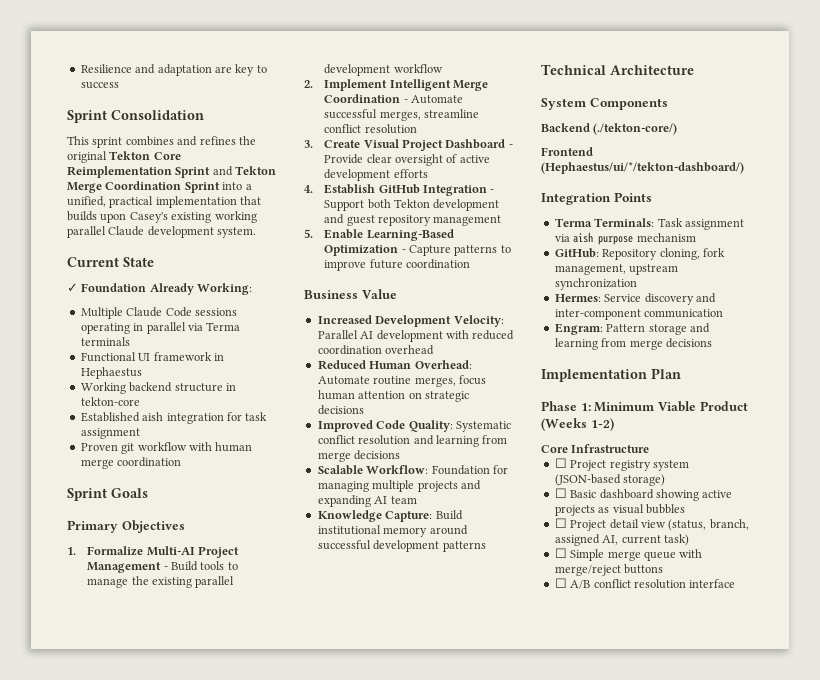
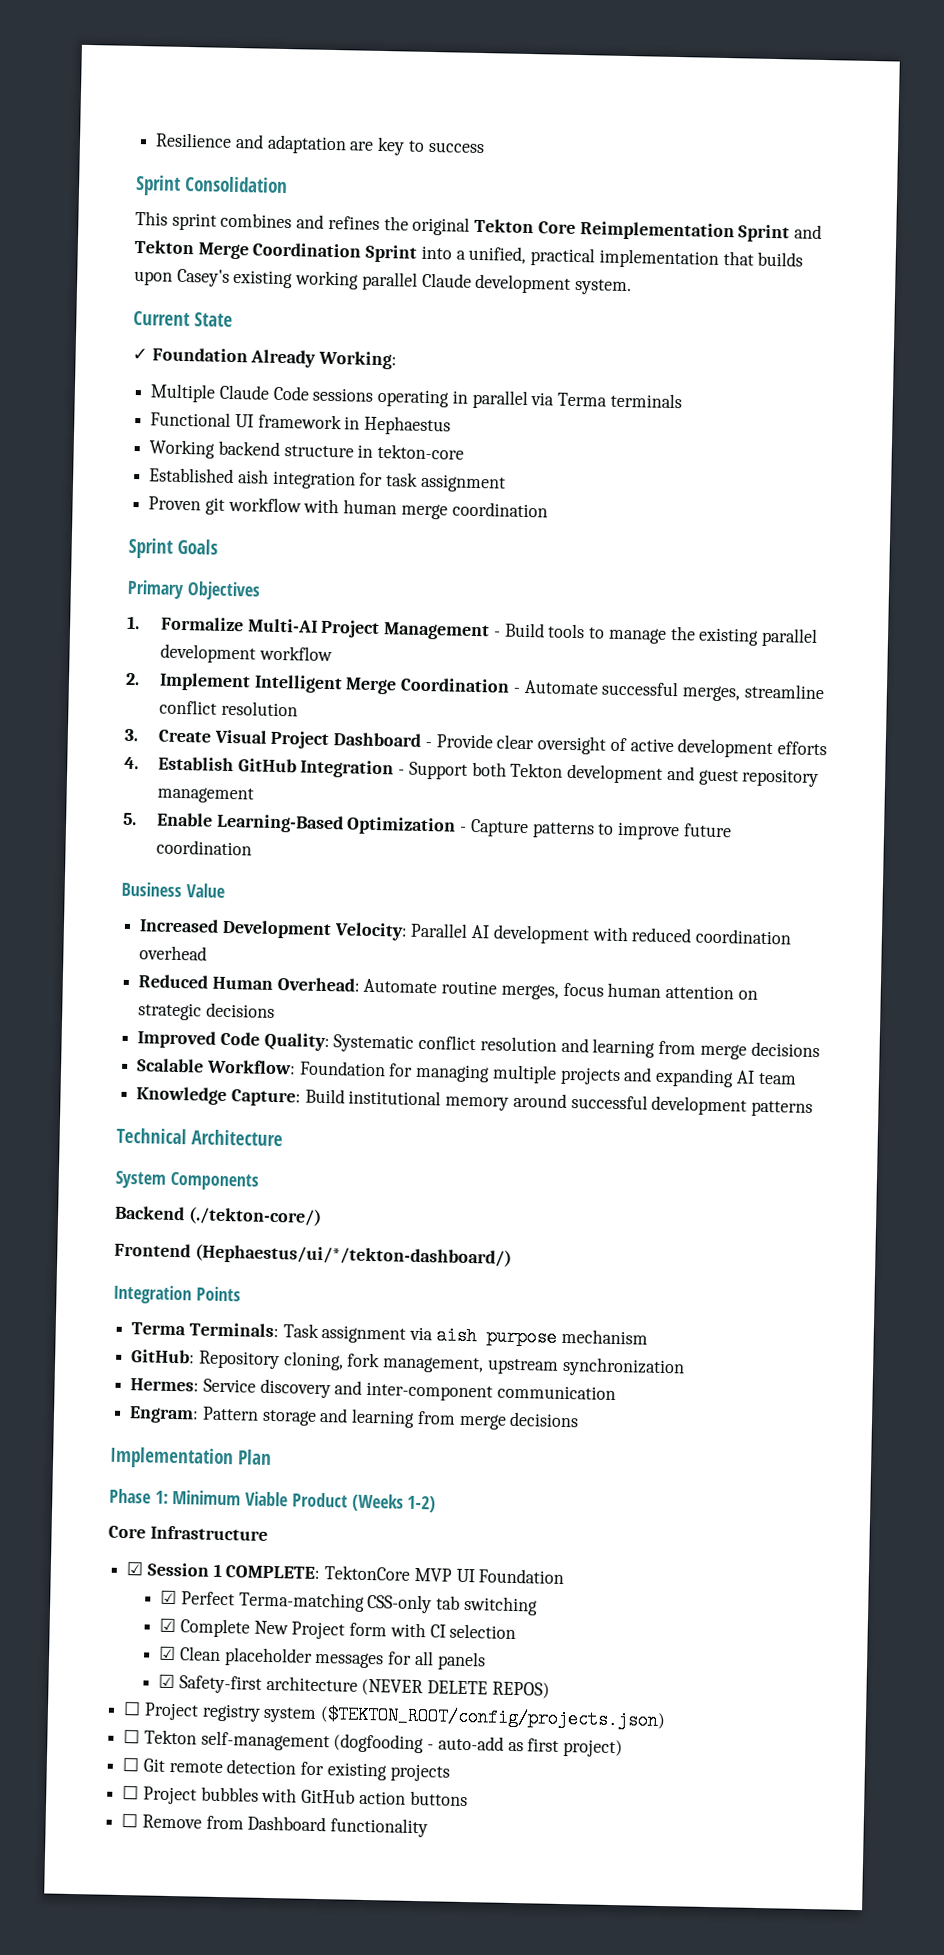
+ ☑ Session 1 COMPLETE: TektonCore MVP UI Foundation
+ ☑ Perfect Terma-matching CSS-only tab switching
+ ☑ Complete New Project form with CI selection
+ ☑ Clean placeholder messages for all panels
+ ☑ Safety-first architecture (NEVER DELETE REPOS)
- ☐ Project registry system (JSON-based storage)
- ☐ Basic dashboard showing active projects as visual bubbles
- ☐ Project detail view (status, branch, assigned AI, current task)
- ☐ Simple merge queue with merge/reject buttons
- ☐ A/B conflict resolution interface
+ ☐ Project registry system ($TEKTON_ROOT/config/projects.json)
+ ☐ Tekton self-management (dogfooding - auto-add as first project)
+ ☐ Git remote detection for existing projects
+ ☐ Project bubbles with GitHub action buttons
+ ☐ Remove from Dashboard functionality

